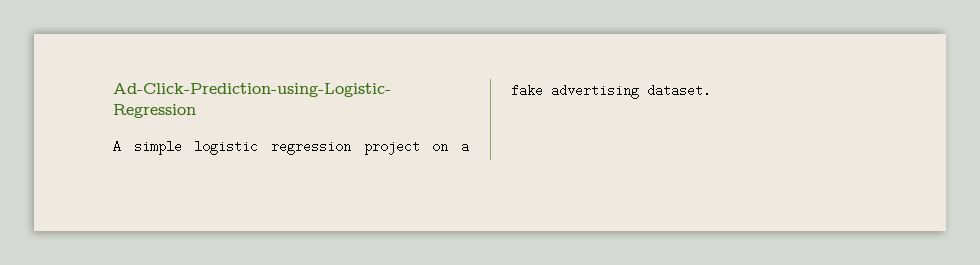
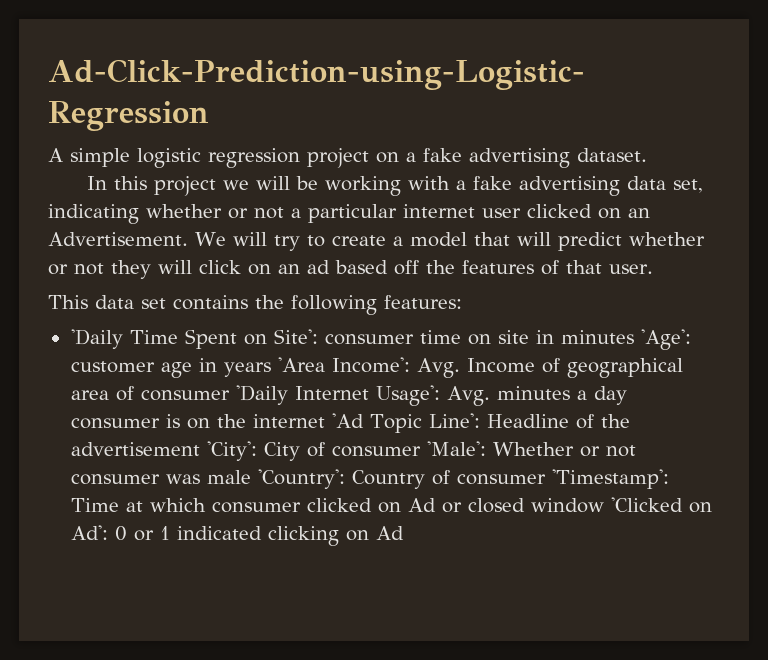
+ In this project we will be working with a fake advertising data set, indicating whether or not a particular internet user clicked on an Advertisement. We will try to create a model that will predict whether or not they will click on an ad based off the features of that user.
+ This data set contains the following features:
+ 'Daily Time Spent on Site': consumer time on site in minutes 'Age': customer age in years 'Area Income': Avg. Income of geographical area of consumer 'Daily Internet Usage': Avg. minutes a day consumer is on the internet 'Ad Topic Line': Headline of the advertisement 'City': City of consumer 'Male': Whether or not consumer was male 'Country': Country of consumer 'Timestamp': Time at which consumer clicked on Ad or closed window 'Clicked on Ad': 0 or 1 indicated clicking on Ad

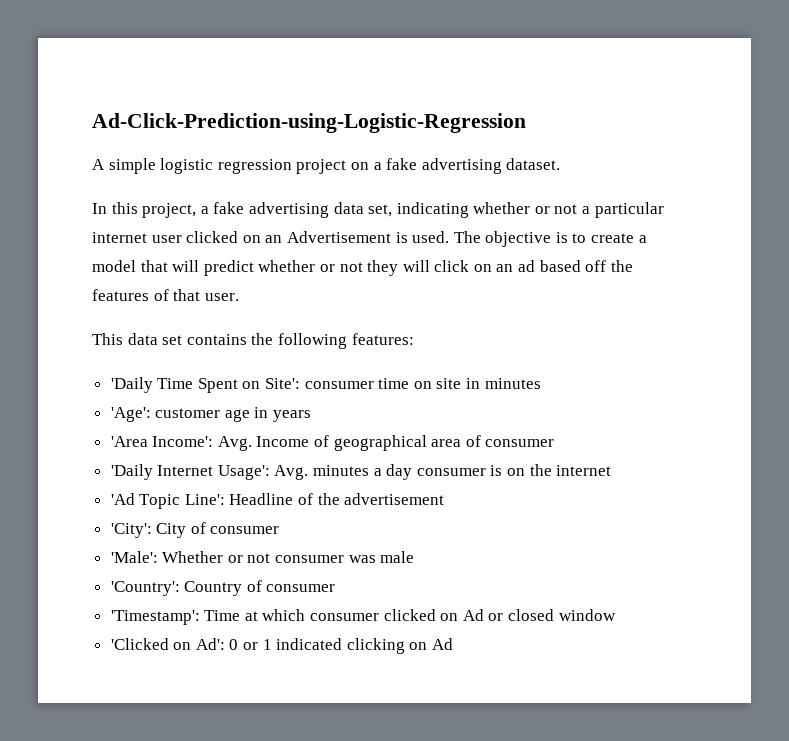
- In this project we will be working with a fake advertising data set, indicating whether or not a particular internet user clicked on an Advertisement. We will try to create a model that will predict whether or not they will click on an ad based off the features of that user.
+ In this project, a fake advertising data set, indicating whether or not a particular internet user clicked on an Advertisement is used. The objective is to create a model that will predict whether or not they will click on an ad based off the features of that user.
- consumer time on site in minutes 'Age':
+ consumer time on site in minutes
+ 'Age':
- customer age in years 'Area Income':
+ customer age in years
+ 'Area Income':
- Avg. Income of geographical area of consumer 'Daily Internet Usage':
+ Avg. Income of geographical area of consumer
+ 'Daily Internet Usage':
- Avg. minutes a day consumer is on the internet 'Ad Topic Line':
+ Avg. minutes a day consumer is on the internet
+ 'Ad Topic Line':
- Headline of the advertisement 'City':
+ Headline of the advertisement
+ 'City':
- City of consumer 'Male':
+ City of consumer
+ 'Male':
- Whether or not consumer was male 'Country':
+ Whether or not consumer was male
+ 'Country':
- Country of consumer 'Timestamp':
+ Country of consumer
+ 'Timestamp':
- Time at which consumer clicked on Ad or closed window 'Clicked on Ad':
+ Time at which consumer clicked on Ad or closed window
+ 'Clicked on Ad':

